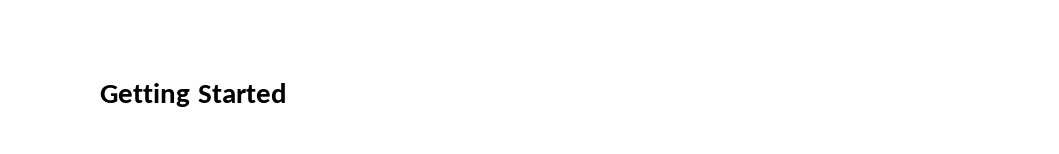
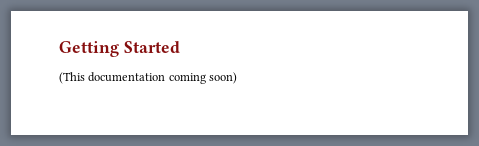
+ (This documentation coming soon)

